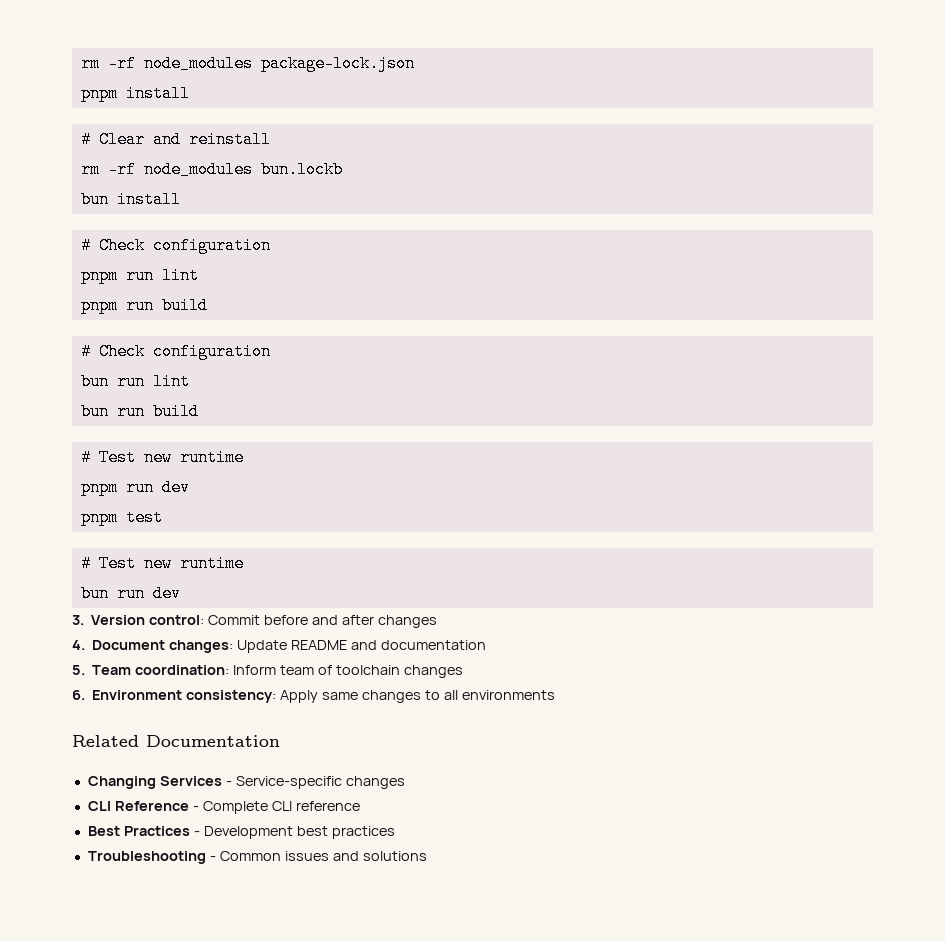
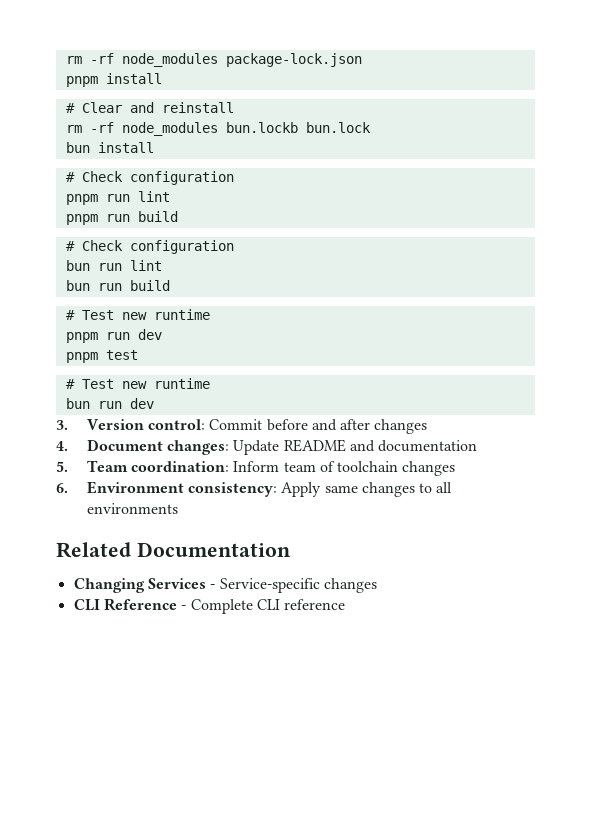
- rm -rf node_modules bun.lockb
+ rm -rf node_modules bun.lockb bun.lock
- Best Practices - Development best practices
- Troubleshooting - Common issues and solutions

